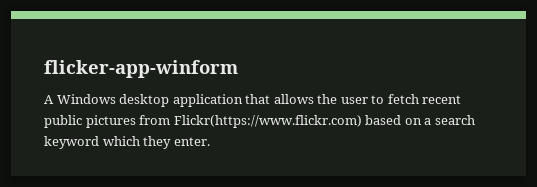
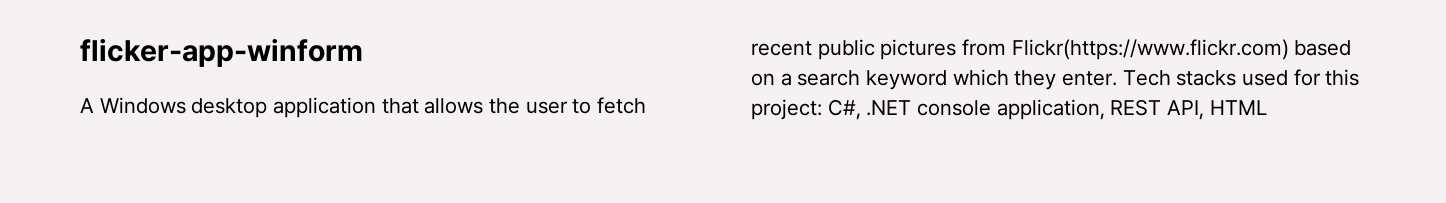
+ Tech stacks used for this project: C#, .NET console application, REST API, HTML

